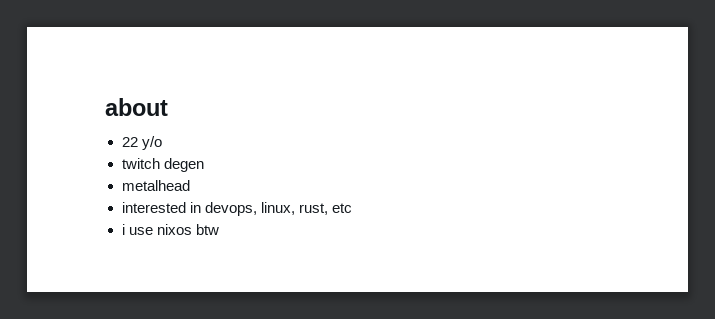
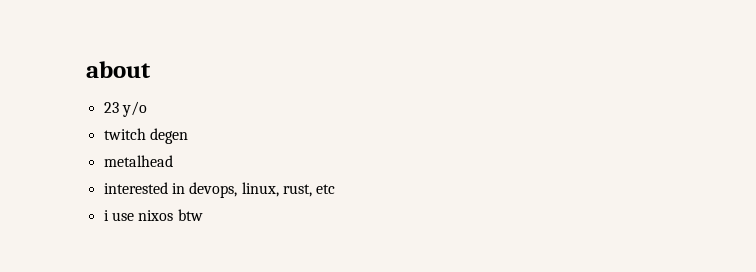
- 22 y/o
+ 23 y/o

